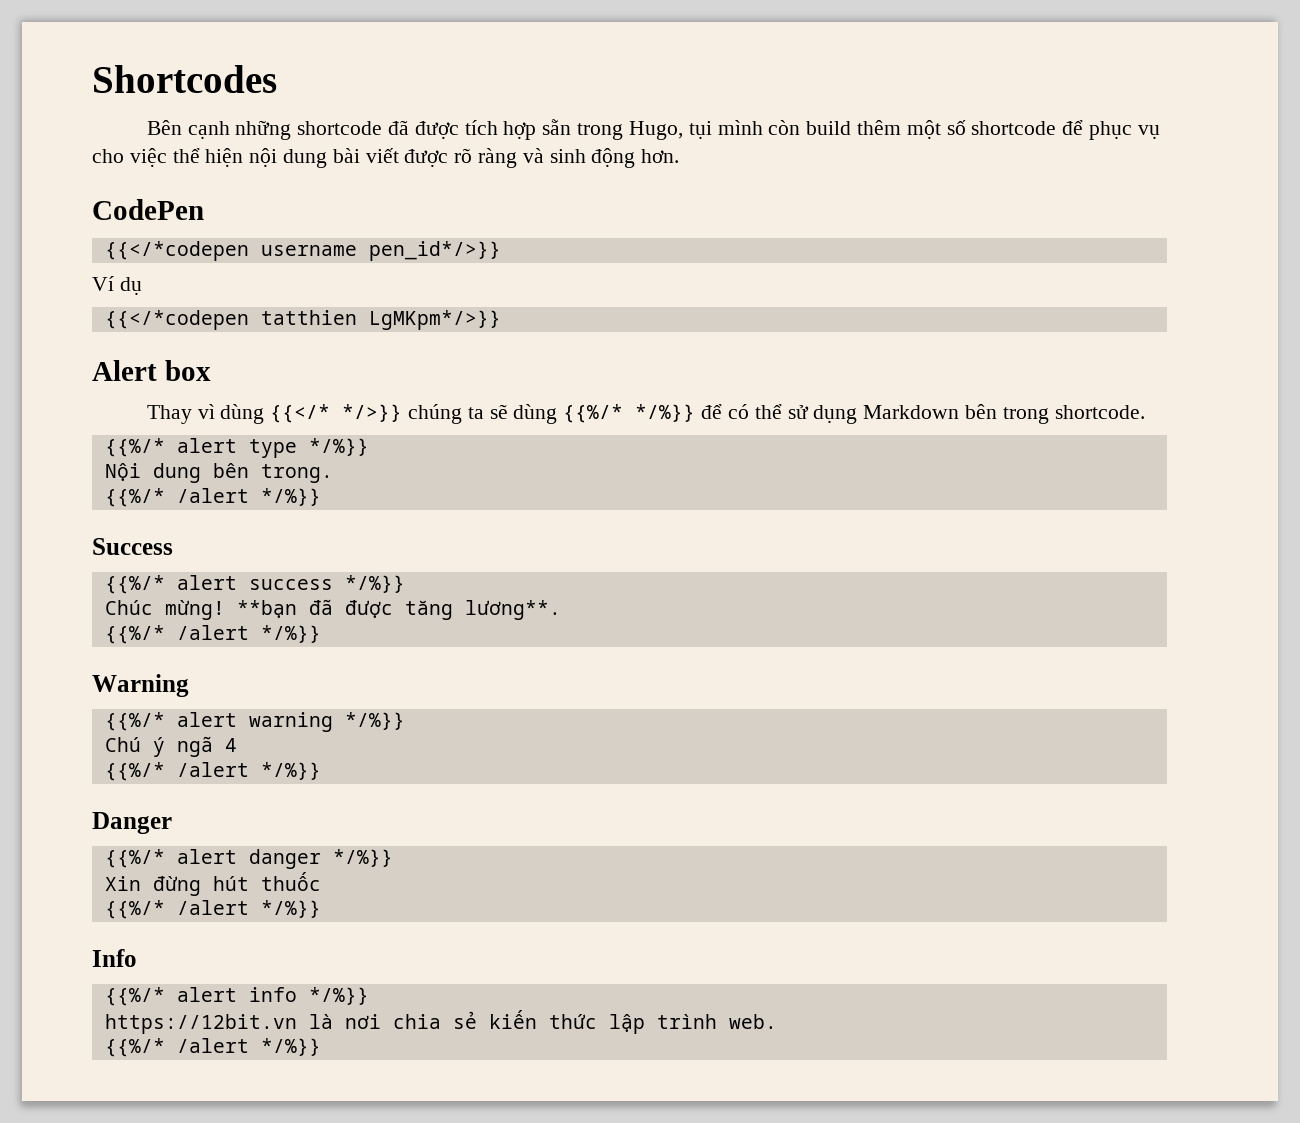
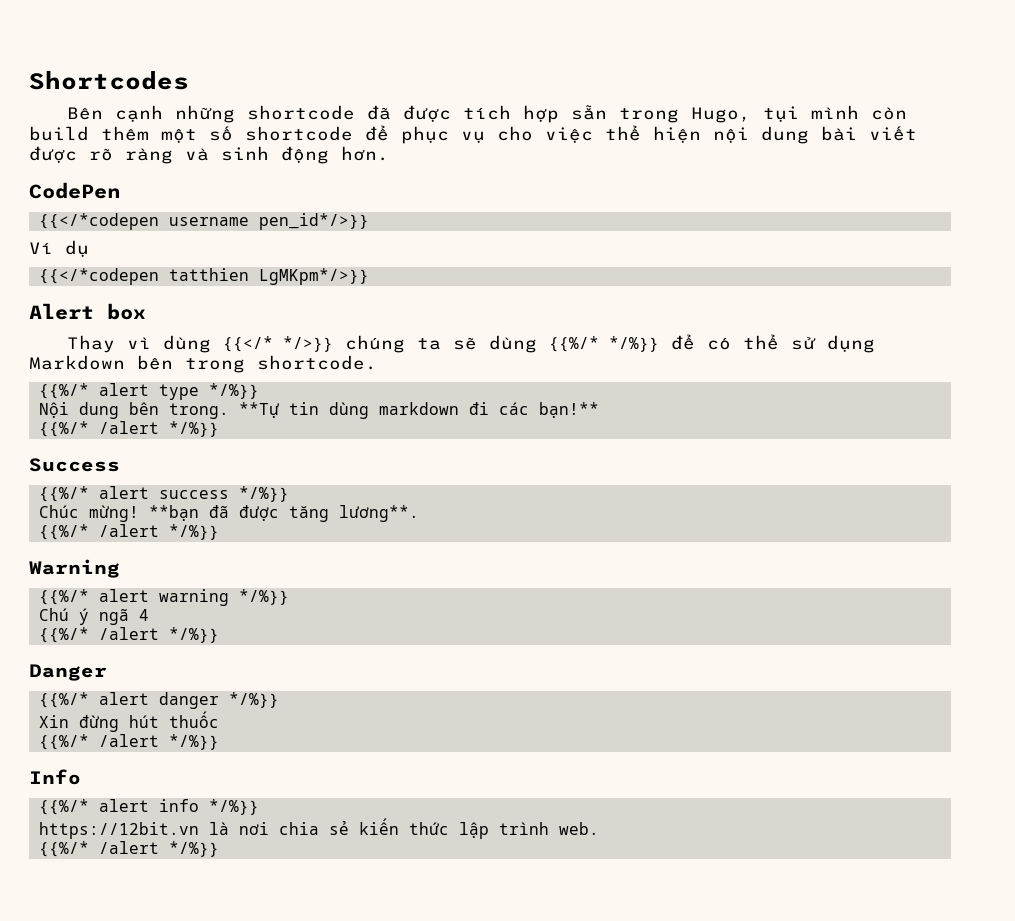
+ **Tự tin dùng markdown đi các bạn!**

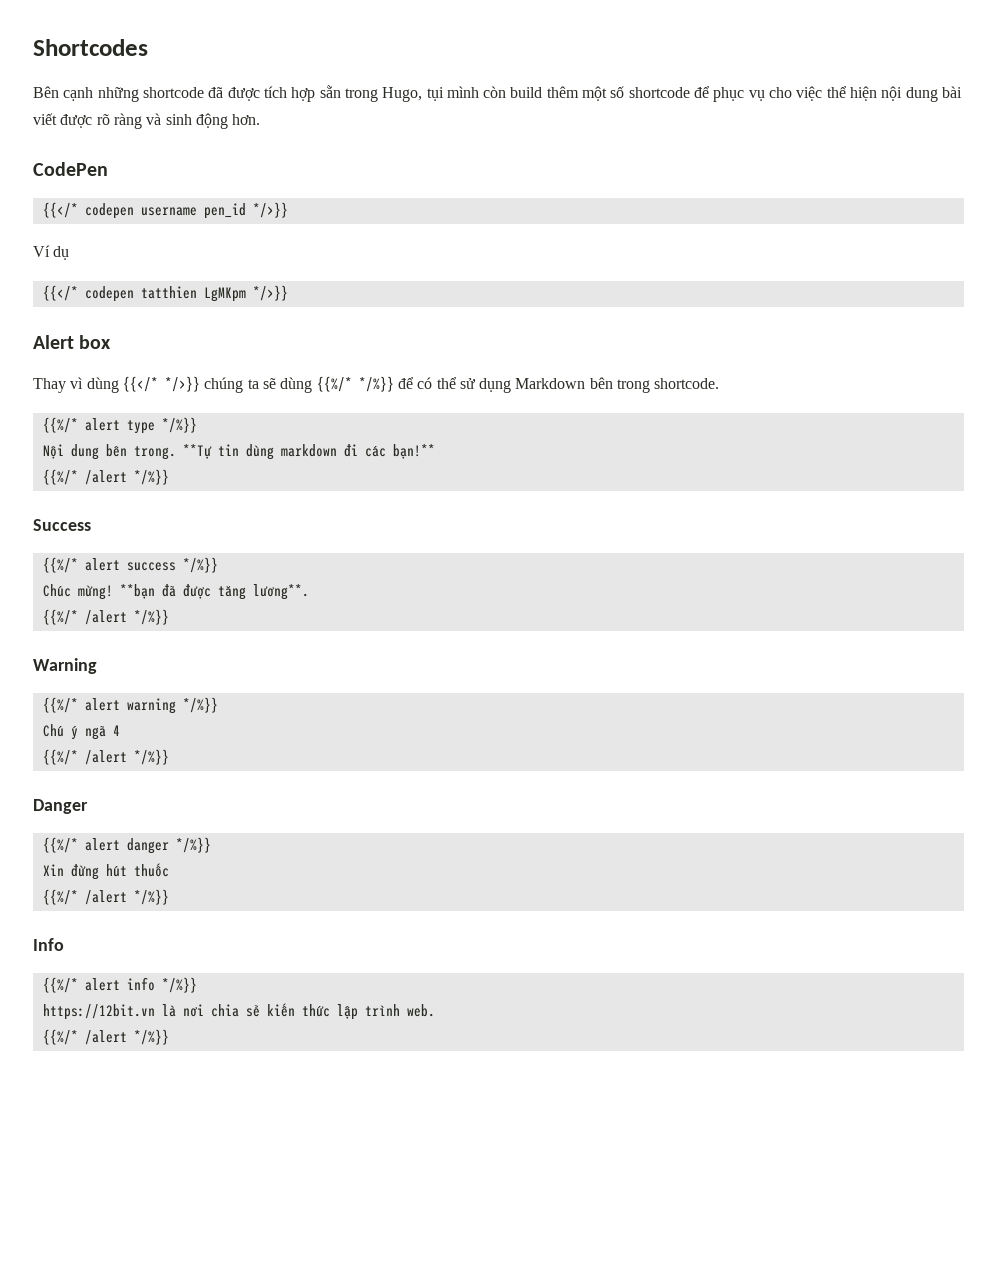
- {{</*codepen username pen_id*/>}}
+ {{</* codepen username pen_id */>}}
  Ví dụ
- {{</*codepen tatthien LgMKpm*/>}}
+ {{</* codepen tatthien LgMKpm */>}}

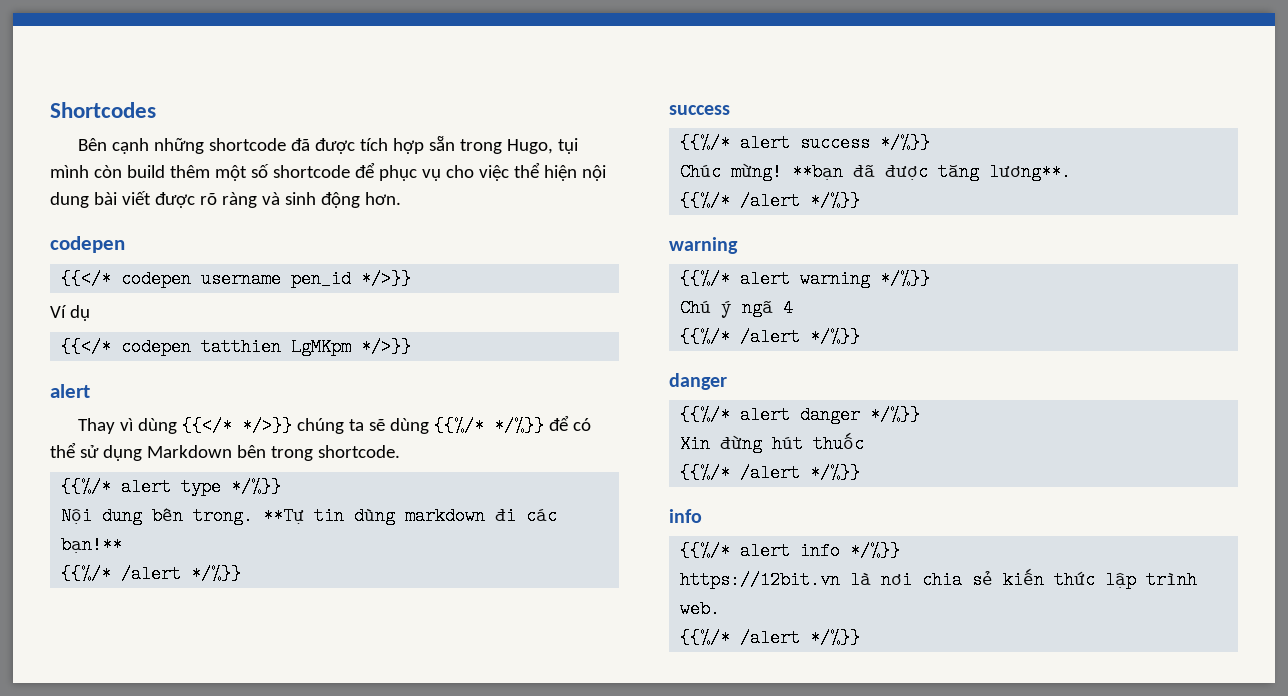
  Bên cạnh những shortcode đã được tích hợp sẵn trong Hugo, tụi mình còn build thêm một số shortcode để phục vụ cho việc thể hiện nội dung bài viết được rõ ràng và sinh động hơn.
- CodePen
+ codepen
  {{</* codepen tatthien LgMKpm */>}}
- Alert box
+ alert
  **Tự tin dùng markdown đi các bạn!**
  {{%/* /alert */%}}
- Success
+ success
  **bạn đã được tăng lương**.
  {{%/* /alert */%}}
- Warning
+ warning
  Chú ý ngã 4
  {{%/* /alert */%}}
- Danger
+ danger
  Xin đừng hút thuốc
  {{%/* /alert */%}}
- Info
+ info

